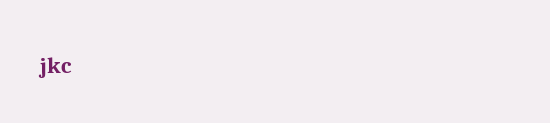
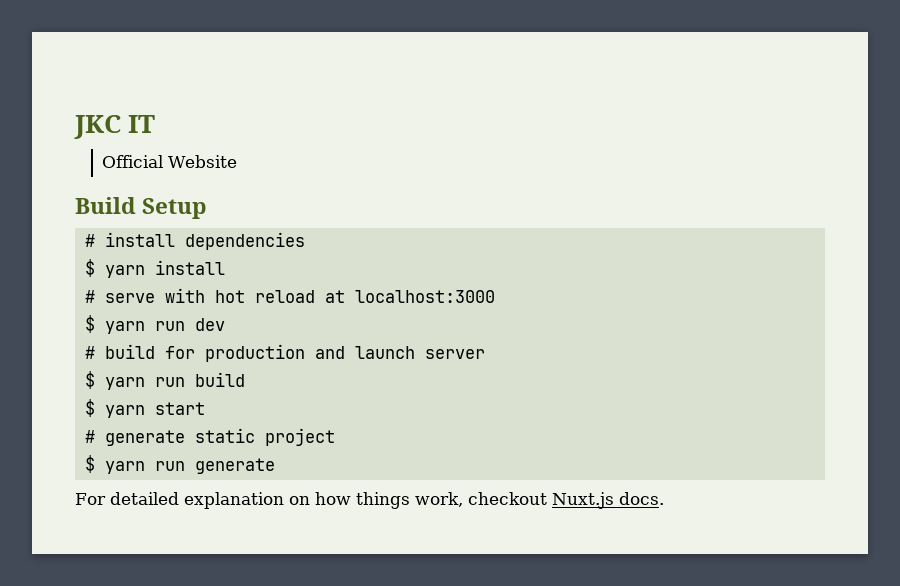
- jkc
+ JKC IT
+ Official Website
+ Build Setup
+ # install dependencies
+ $ yarn install
+ # serve with hot reload at localhost:3000
+ $ yarn run dev
+ # build for production and launch server
+ $ yarn run build
+ $ yarn start
+ # generate static project
+ $ yarn run generate
+ For detailed explanation on how things work, checkout Nuxt.js docs.

